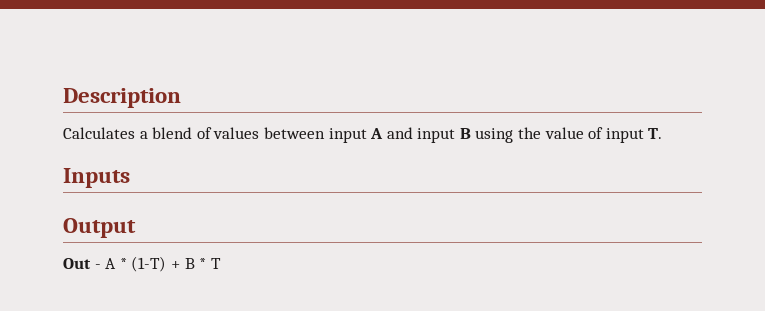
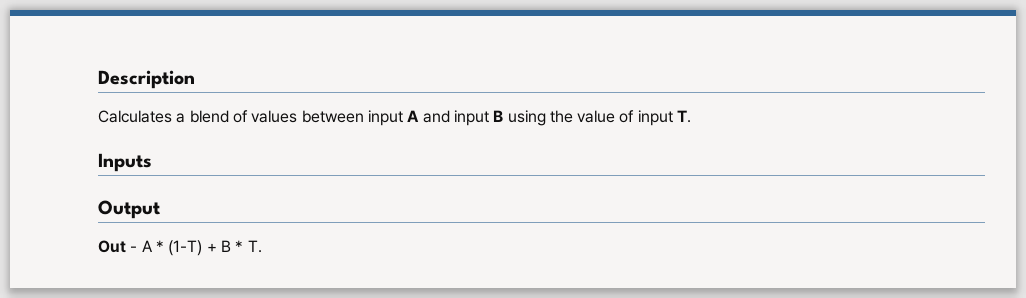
- Out - A * (1-T) + B * T
+ Out - A * (1-T) + B * T.

